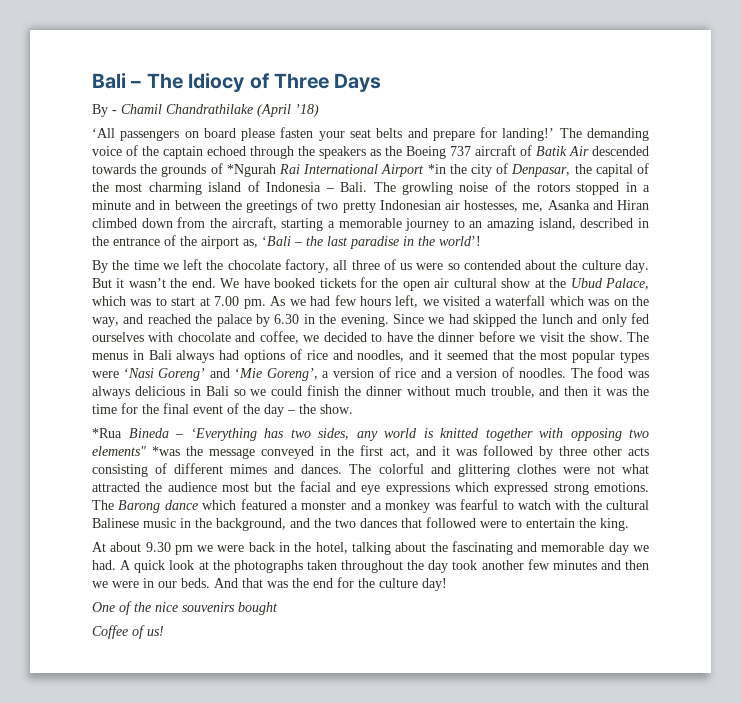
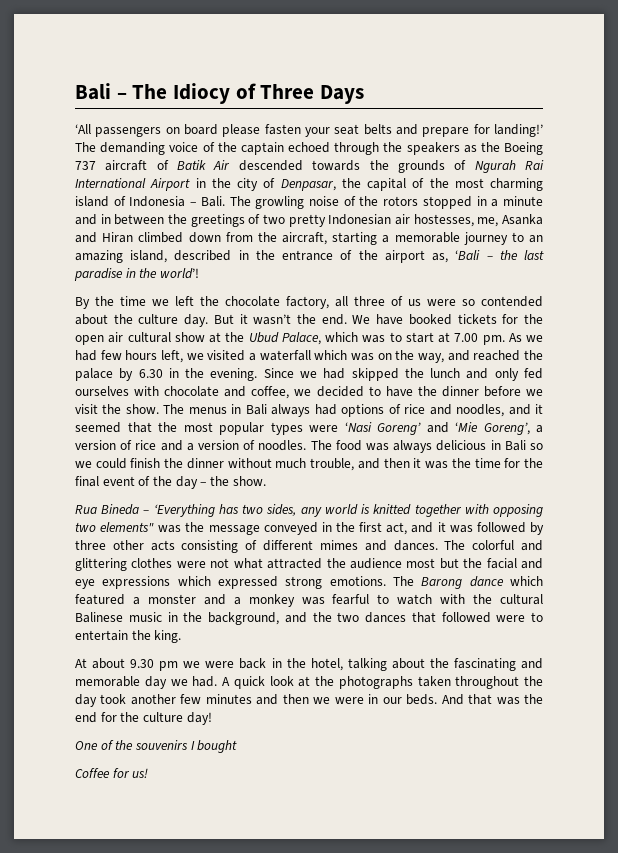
- By - Chamil Chandrathilake (April ’18)
- The demanding voice of the captain echoed through the speakers as the Boeing 737 aircraft of Batik Air descended towards the grounds of *Ngurah Rai International Airport *in the city of Denpasar, the capital of the most charming island of Indonesia – Bali.
+ The demanding voice of the captain echoed through the speakers as the Boeing 737 aircraft of Batik Air descended towards the grounds of Ngurah Rai International Airport in the city of Denpasar, the capital of the most charming island of Indonesia – Bali.
- *Rua Bineda – ‘Everything has two sides, any world is knitted together with opposing two elements" *was the message conveyed in the first act, and it was followed by three other acts consisting of different mimes and dances.
+ Rua Bineda – ‘Everything has two sides, any world is knitted together with opposing two elements" was the message conveyed in the first act, and it was followed by three other acts consisting of different mimes and dances.
- One of the nice souvenirs bought
+ One of the souvenirs I bought
- Coffee of us!
+ Coffee for us!

